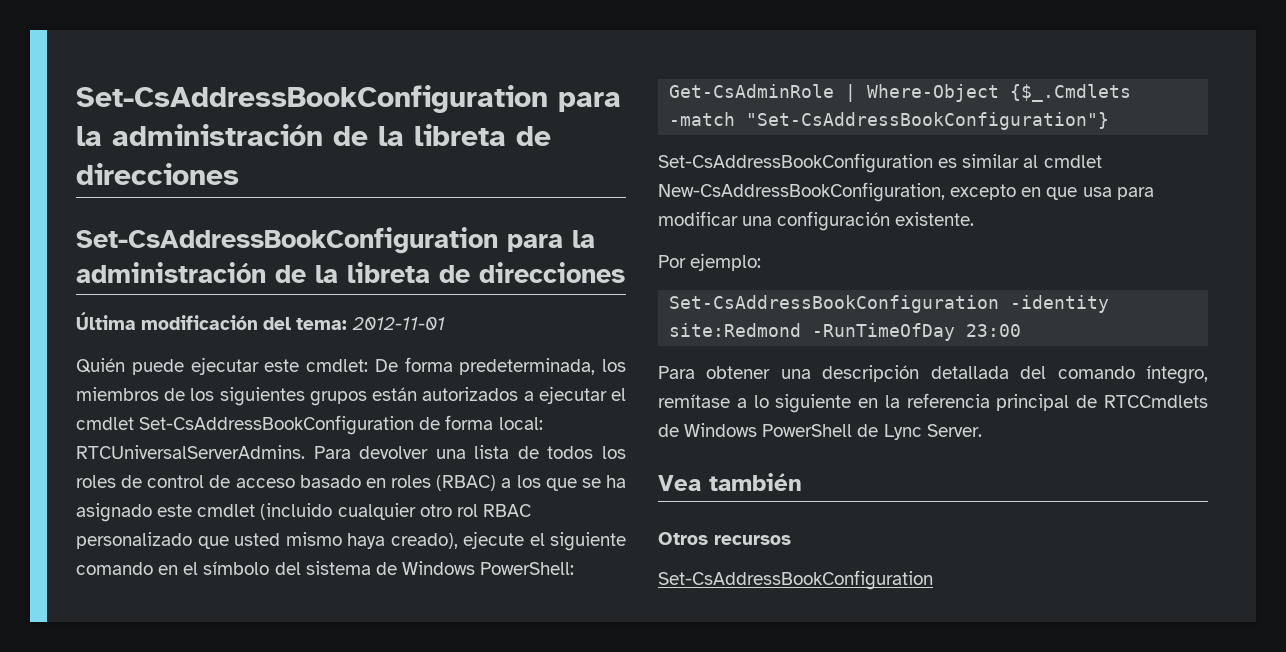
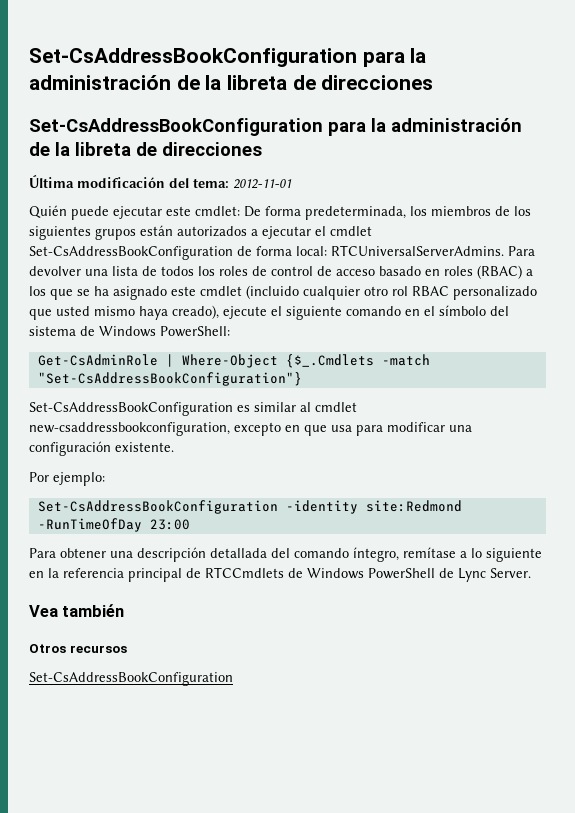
- Set-CsAddressBookConfiguration es similar al cmdlet New-CsAddressBookConfiguration, excepto en que usa para modificar una configuración existente.
+ Set-CsAddressBookConfiguration es similar al cmdlet new-csaddressbookconfiguration, excepto en que usa para modificar una configuración existente.

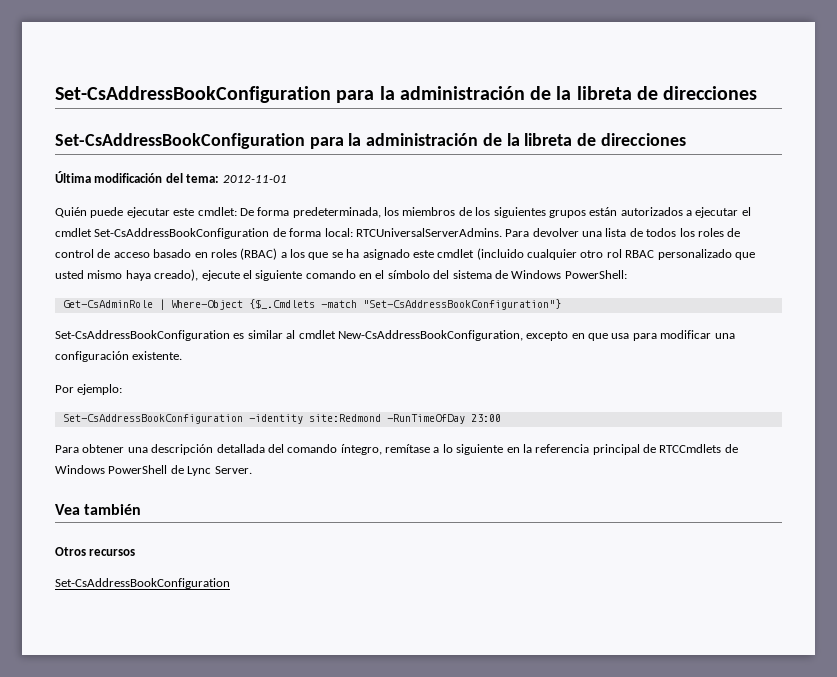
- Set-CsAddressBookConfiguration es similar al cmdlet new-csaddressbookconfiguration, excepto en que usa para modificar una configuración existente.
+ Set-CsAddressBookConfiguration es similar al cmdlet New-CsAddressBookConfiguration, excepto en que usa para modificar una configuración existente.

